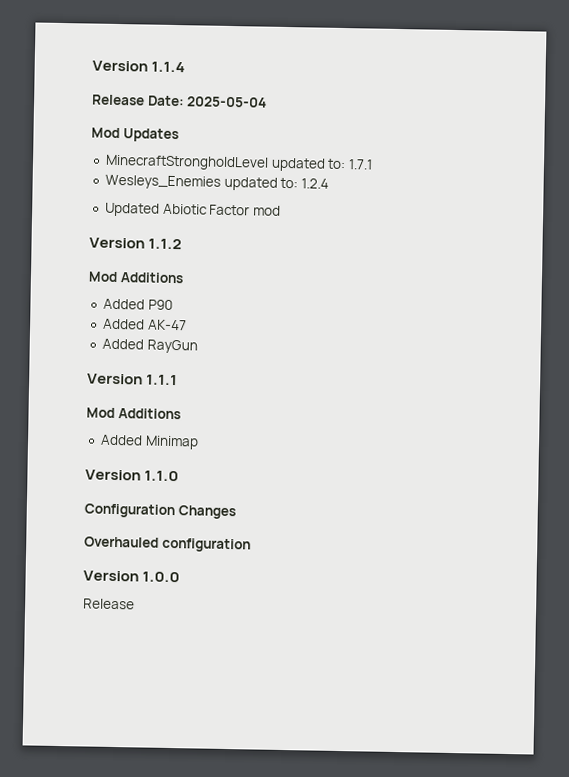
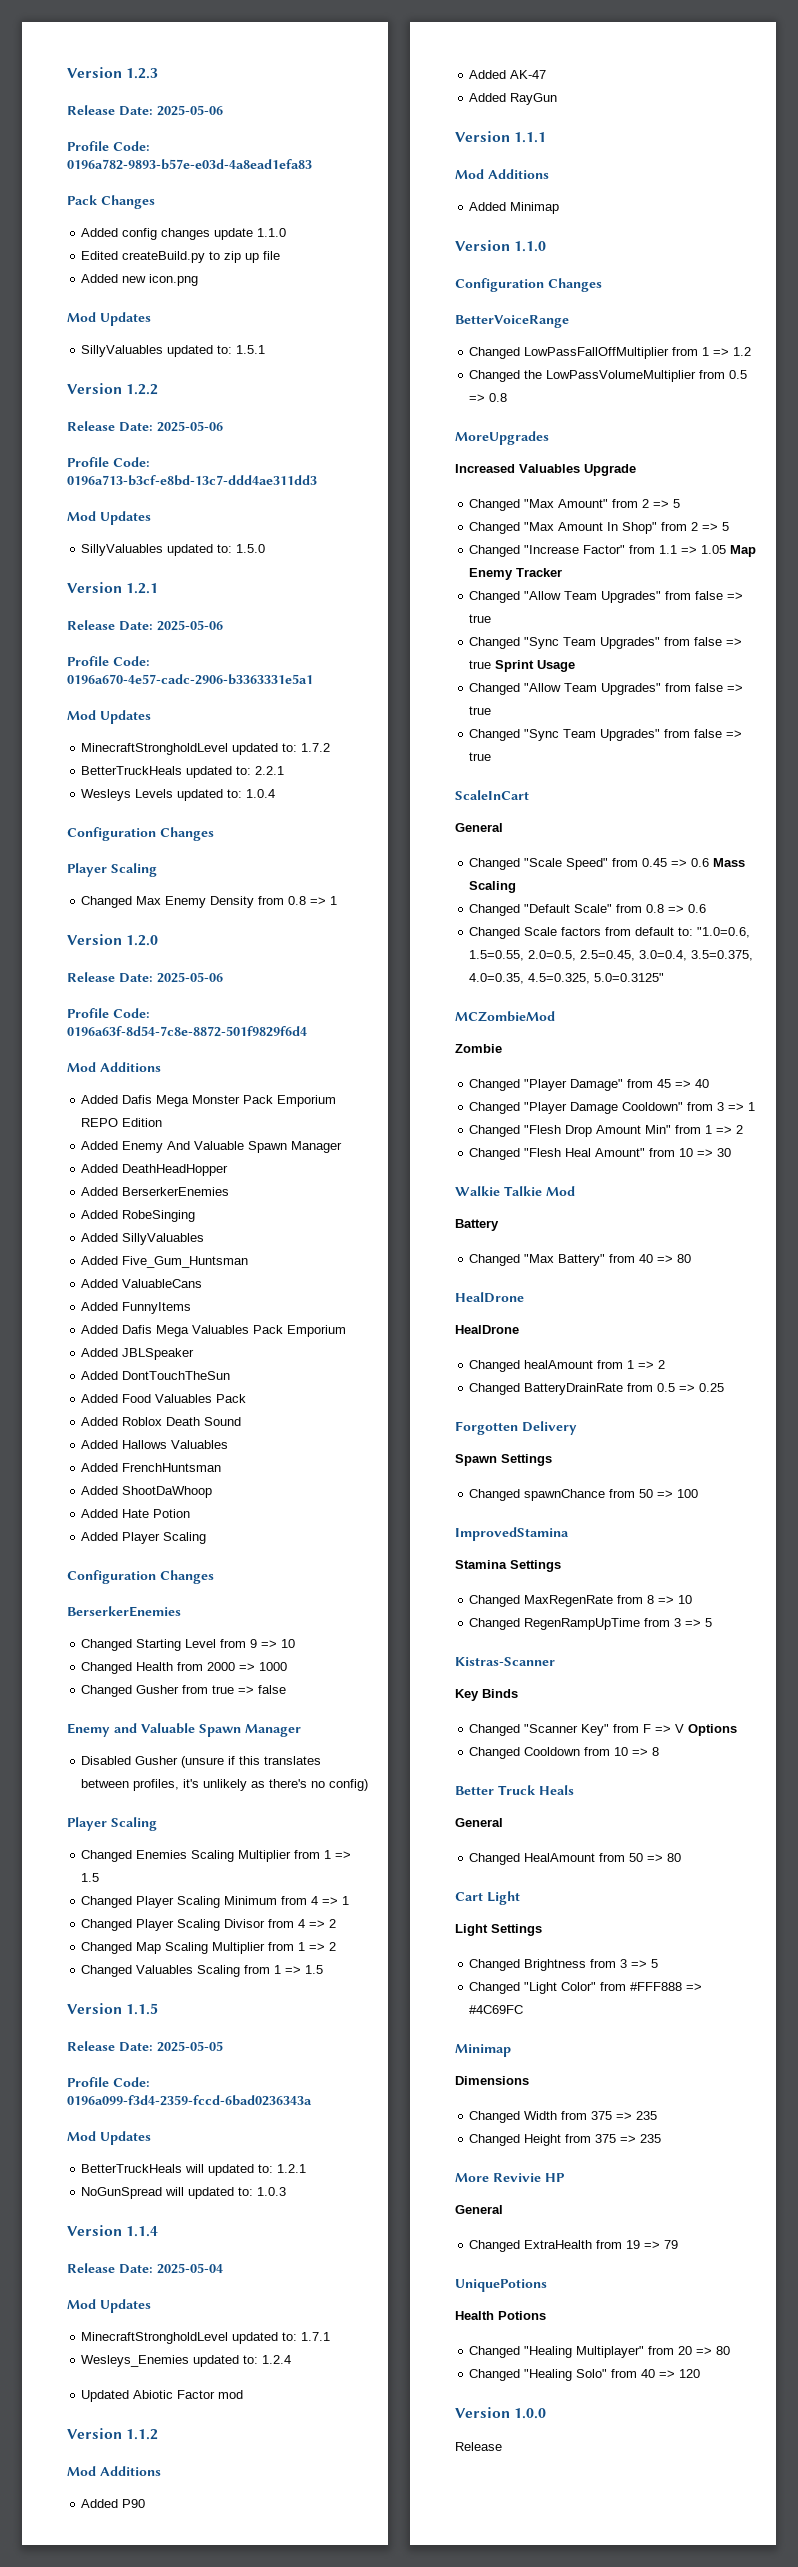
+ Version 1.2.3
+ Release Date: 2025-05-06
+ Profile Code: 0196a782-9893-b57e-e03d-4a8ead1efa83
+ Pack Changes
+ Added config changes update 1.1.0
+ Edited createBuild.py to zip up file
+ Added new icon.png
+ Mod Updates
+ SillyValuables updated to: 1.5.1
+ Version 1.2.2
+ Release Date: 2025-05-06
+ Profile Code: 0196a713-b3cf-e8bd-13c7-ddd4ae311dd3
+ Mod Updates
+ SillyValuables updated to: 1.5.0
+ Version 1.2.1
+ Release Date: 2025-05-06
+ Profile Code: 0196a670-4e57-cadc-2906-b3363331e5a1
+ Mod Updates
+ MinecraftStrongholdLevel updated to: 1.7.2
+ BetterTruckHeals updated to: 2.2.1
+ Wesleys Levels updated to: 1.0.4
+ Configuration Changes
+ Player Scaling
+ Changed Max Enemy Density from 0.8 => 1
+ Version 1.2.0
+ Release Date: 2025-05-06
+ Profile Code: 0196a63f-8d54-7c8e-8872-501f9829f6d4
+ Mod Additions
+ Added Dafis Mega Monster Pack Emporium REPO Edition
+ Added Enemy And Valuable Spawn Manager
+ Added DeathHeadHopper
+ Added BerserkerEnemies
+ Added RobeSinging
+ Added SillyValuables
+ Added Five_Gum_Huntsman
+ Added ValuableCans
+ Added FunnyItems
+ Added Dafis Mega Valuables Pack Emporium
+ Added JBLSpeaker
+ Added DontTouchTheSun
+ Added Food Valuables Pack
+ Added Roblox Death Sound
+ Added Hallows Valuables
+ Added FrenchHuntsman
+ Added ShootDaWhoop
+ Added Hate Potion
+ Added Player Scaling
+ Configuration Changes
+ BerserkerEnemies
+ Changed Starting Level from 9 => 10
+ Changed Health from 2000 => 1000
+ Changed Gusher from true => false
+ Enemy and Valuable Spawn Manager
+ Disabled Gusher (unsure if this translates between profiles, it's unlikely as there's no config)
+ Player Scaling
+ Changed Enemies Scaling Multiplier from 1 => 1.5
+ Changed Player Scaling Minimum from 4 => 1
+ Changed Player Scaling Divisor from 4 => 2
+ Changed Map Scaling Multiplier from 1 => 2
+ Changed Valuables Scaling from 1 => 1.5
+ Version 1.1.5
+ Release Date: 2025-05-05
+ Profile Code: 0196a099-f3d4-2359-fccd-6bad0236343a
+ Mod Updates
+ BetterTruckHeals will updated to: 1.2.1
+ NoGunSpread will updated to: 1.0.3
- Overhauled configuration
+ BetterVoiceRange
+ Changed LowPassFallOffMultiplier from 1 => 1.2
+ Changed the LowPassVolumeMultiplier from 0.5 => 0.8
+ MoreUpgrades
+ Increased Valuables Upgrade
+ Changed "Max Amount" from 2 => 5
+ Changed "Max Amount In Shop" from 2 => 5
+ Changed "Increase Factor" from 1.1 => 1.05 Map Enemy Tracker
+ Changed "Allow Team Upgrades" from false => true
+ Changed "Sync Team Upgrades" from false => true Sprint Usage
+ Changed "Allow Team Upgrades" from false => true
+ Changed "Sync Team Upgrades" from false => true
+ ScaleInCart
+ General
+ Changed "Scale Speed" from 0.45 => 0.6 Mass Scaling
+ Changed "Default Scale" from 0.8 => 0.6
+ Changed Scale factors from default to: "1.0=0.6, 1.5=0.55, 2.0=0.5, 2.5=0.45, 3.0=0.4, 3.5=0.375, 4.0=0.35, 4.5=0.325, 5.0=0.3125"
+ MCZombieMod
+ Zombie
+ Changed "Player Damage" from 45 => 40
+ Changed "Player Damage Cooldown" from 3 => 1
+ Changed "Flesh Drop Amount Min" from 1 => 2
+ Changed "Flesh Heal Amount" from 10 => 30
+ Walkie Talkie Mod
+ Battery
+ Changed "Max Battery" from 40 => 80
+ HealDrone
+ HealDrone
+ Changed healAmount from 1 => 2
+ Changed BatteryDrainRate from 0.5 => 0.25
+ Forgotten Delivery
+ Spawn Settings
+ Changed spawnChance from 50 => 100
+ ImprovedStamina
+ Stamina Settings
+ Changed MaxRegenRate from 8 => 10
+ Changed RegenRampUpTime from 3 => 5
+ Kistras-Scanner
+ Key Binds
+ Changed "Scanner Key" from F => V Options
+ Changed Cooldown from 10 => 8
+ Better Truck Heals
+ General
+ Changed HealAmount from 50 => 80
+ Cart Light
+ Light Settings
+ Changed Brightness from 3 => 5
+ Changed "Light Color" from #FFF888 => #4C69FC
+ Minimap
+ Dimensions
+ Changed Width from 375 => 235
+ Changed Height from 375 => 235
+ More Revivie HP
+ General
+ Changed ExtraHealth from 19 => 79
+ UniquePotions
+ Health Potions
+ Changed "Healing Multiplayer" from 20 => 80
+ Changed "Healing Solo" from 40 => 120

